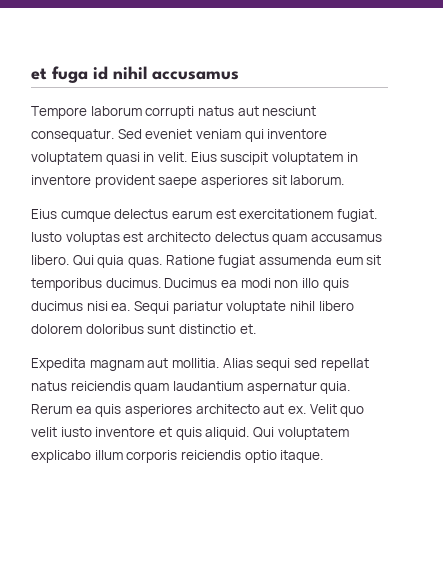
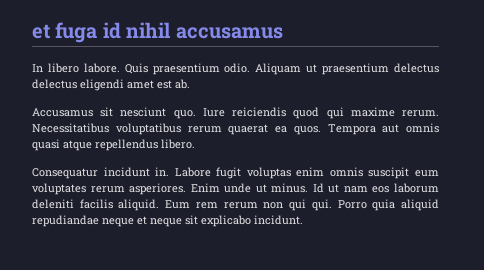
- Tempore laborum corrupti natus aut nesciunt consequatur. Sed eveniet veniam qui inventore voluptatem quasi in velit. Eius suscipit voluptatem in inventore provident saepe asperiores sit laborum.
- Eius cumque delectus earum est exercitationem fugiat. Iusto voluptas est architecto delectus quam accusamus libero. Qui quia quas. Ratione fugiat assumenda eum sit temporibus ducimus. Ducimus ea modi non illo quis ducimus nisi ea. Sequi pariatur voluptate nihil libero dolorem doloribus sunt distinctio et.
- Expedita magnam aut mollitia. Alias sequi sed repellat natus reiciendis quam laudantium aspernatur quia. Rerum ea quis asperiores architecto aut ex. Velit quo velit iusto inventore et quis aliquid. Qui voluptatem explicabo illum corporis reiciendis optio itaque.
+ In libero labore. Quis praesentium odio. Aliquam ut praesentium delectus delectus eligendi amet est ab.
+ Accusamus sit nesciunt quo. Iure reiciendis quod qui maxime rerum. Necessitatibus voluptatibus rerum quaerat ea quos. Tempora aut omnis quasi atque repellendus libero.
+ Consequatur incidunt in. Labore fugit voluptas enim omnis suscipit eum voluptates rerum asperiores. Enim unde ut minus. Id ut nam eos laborum deleniti facilis aliquid. Eum rem rerum non qui qui. Porro quia aliquid repudiandae neque et neque sit explicabo incidunt.

